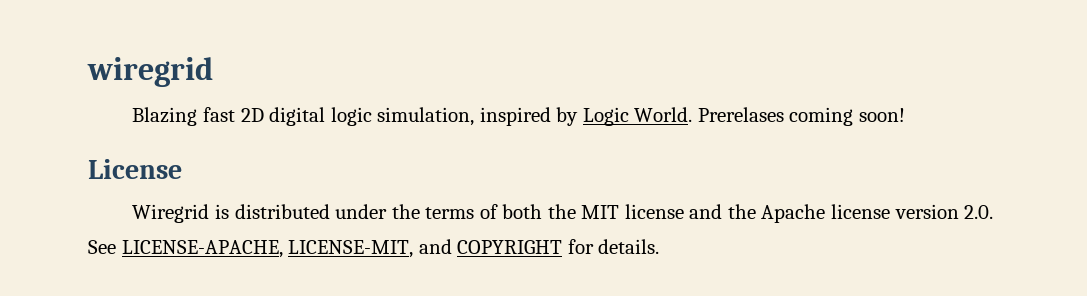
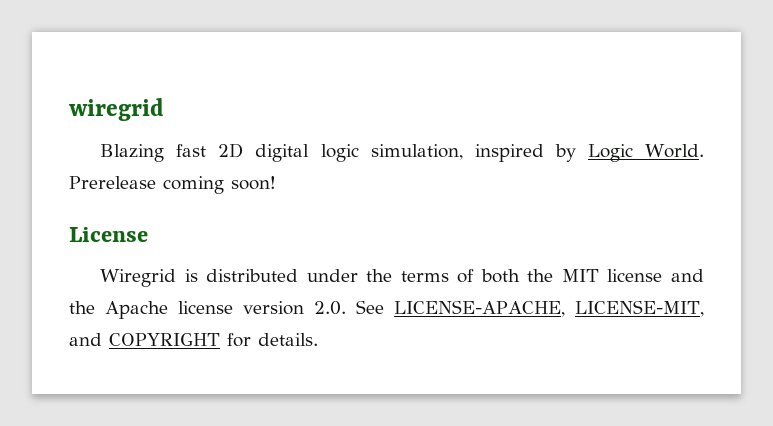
- Prerelases coming soon!
+ Prerelease coming soon!

